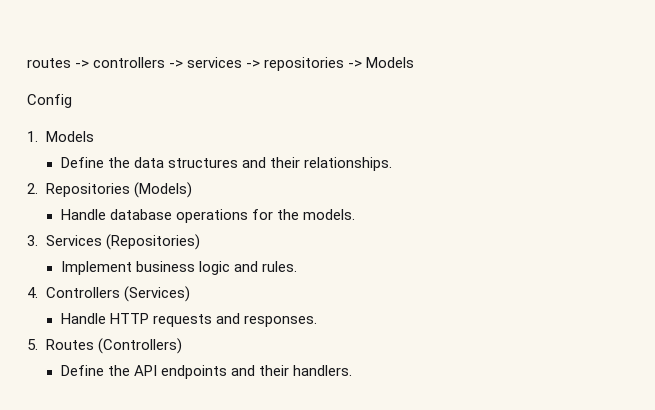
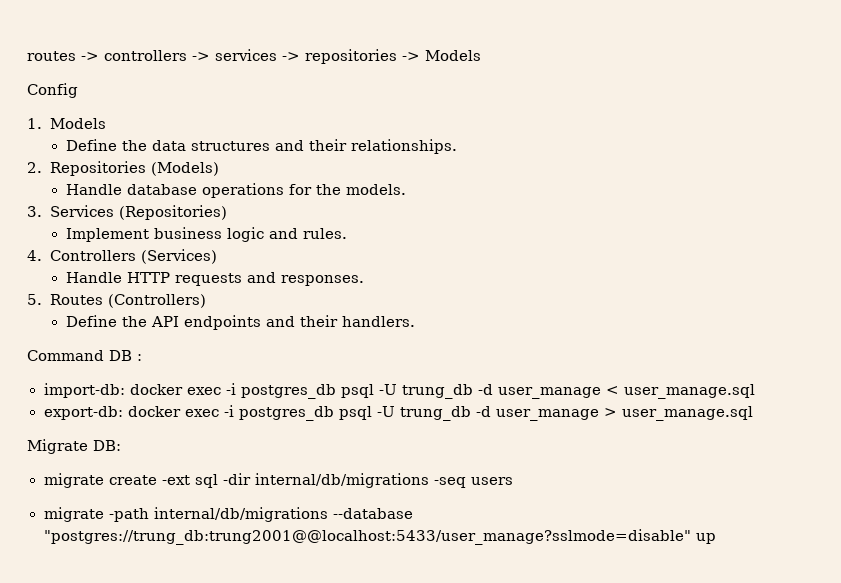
+ Command DB :
+ import-db: docker exec -i postgres_db psql -U trung_db -d user_manage < user_manage.sql
+ export-db: docker exec -i postgres_db psql -U trung_db -d user_manage > user_manage.sql
+ Migrate DB:
+ migrate create -ext sql -dir internal/db/migrations -seq users
+ migrate -path internal/db/migrations --database "postgres://trung_db:trung2001@@localhost:5433/user_manage?sslmode=disable" up

